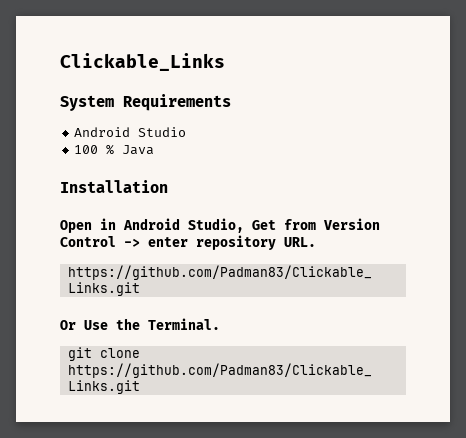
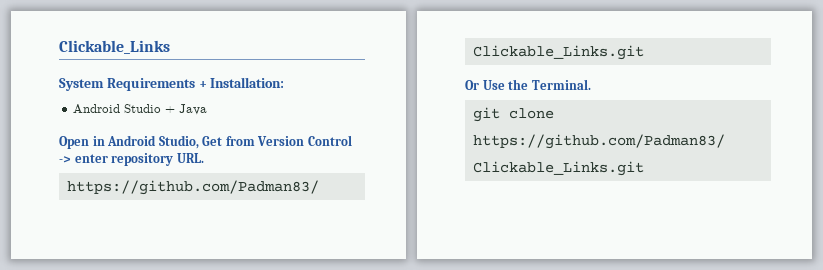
- System Requirements
+ System Requirements + Installation:
- Android Studio
- 100 % Java
+ Android Studio + Java
- Installation

